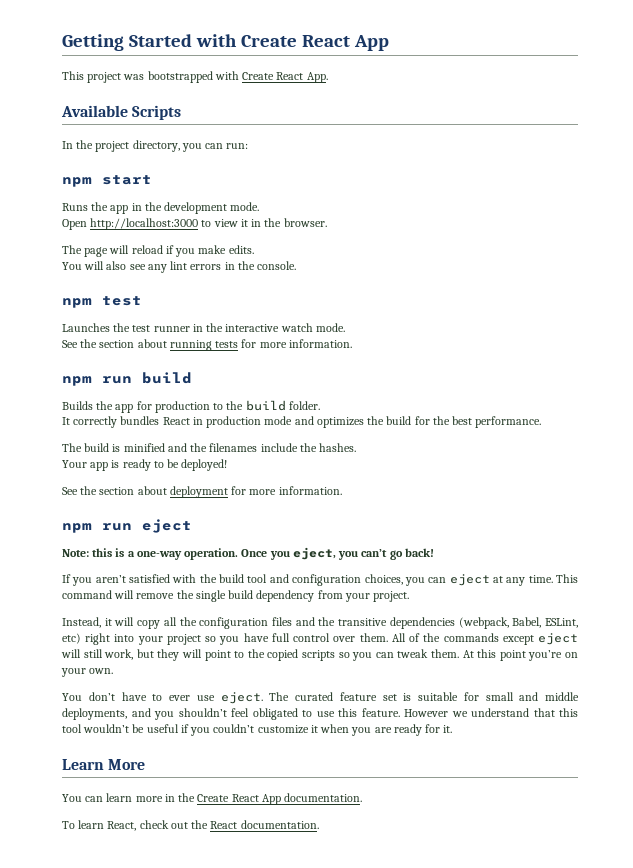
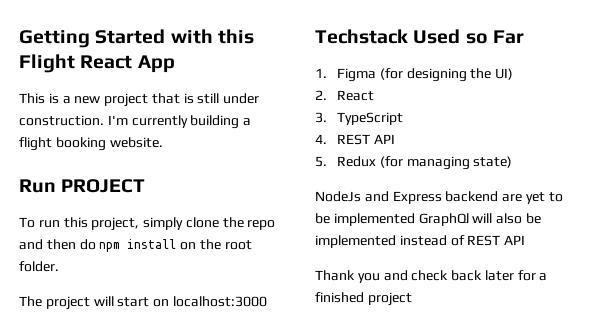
- Getting Started with Create React App
+ Getting Started with this Flight React App
- This project was bootstrapped with Create React App.
- Available Scripts
- In the project directory, you can run:
- npm start
- Runs the app in the development mode.
- Open http://localhost:3000 to view it in the browser.
- The page will reload if you make edits.
- You will also see any lint errors in the console.
- npm test
- Launches the test runner in the interactive watch mode.
- See the section about running tests for more information.
- npm run build
- Builds the app for production to the build folder.
- It correctly bundles React in production mode and optimizes the build for the best performance.
- The build is minified and the filenames include the hashes.
- Your app is ready to be deployed!
- See the section about deployment for more information.
- npm run eject
- Note: this is a one-way operation. Once you eject, you can’t go back!
- If you aren’t satisfied with the build tool and configuration choices, you can eject at any time. This command will remove the single build dependency from your project.
- Instead, it will copy all the configuration files and the transitive dependencies (webpack, Babel, ESLint, etc) right into your project so you have full control over them. All of the commands except eject will still work, but they will point to the copied scripts so you can tweak them. At this point you’re on your own.
- You don’t have to ever use eject. The curated feature set is suitable for small and middle deployments, and you shouldn’t feel obligated to use this feature. However we understand that this tool wouldn’t be useful if you couldn’t customize it when you are ready for it.
- Learn More
- You can learn more in the Create React App documentation.
- To learn React, check out the React documentation.
+ This is a new project that is still under construction. I'm currently building a flight booking website.
+ Run PROJECT
+ To run this project, simply clone the repo and then do npm install on the root folder.
+ The project will start on localhost:3000
+ Techstack Used so Far
+ 1. Figma (for designing the UI)
+ 2. React
+ 3. TypeScript
+ 4. REST API
+ 5. Redux (for managing state)
+ NodeJs and Express backend are yet to be implemented GraphQl will also be implemented instead of REST API
+ Thank you and check back later for a finished project

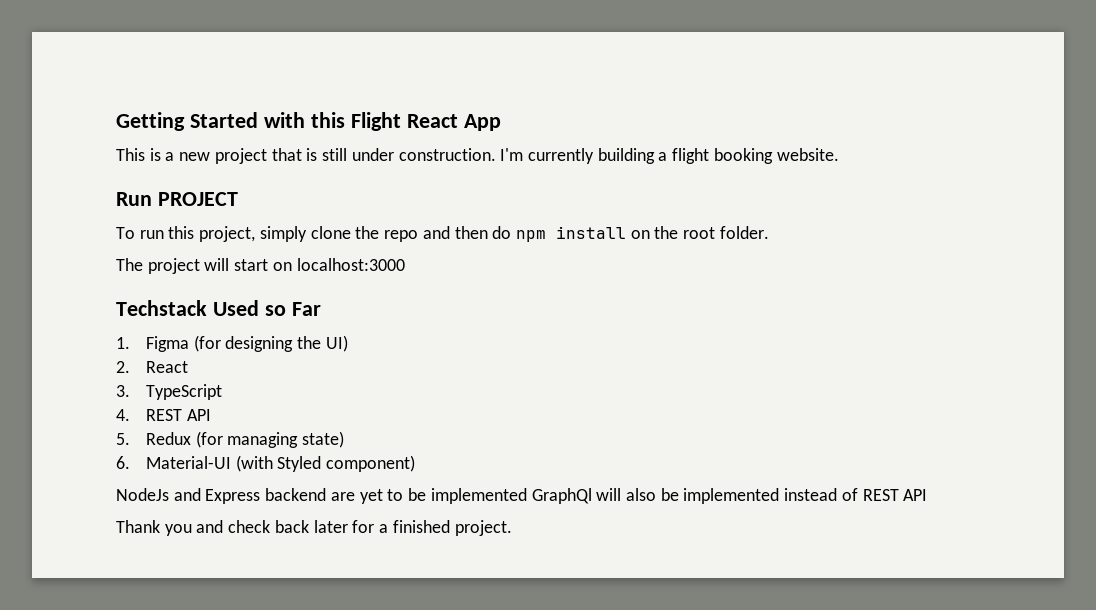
+ 6. Material-UI (with Styled component)
- Thank you and check back later for a finished project
+ Thank you and check back later for a finished project.

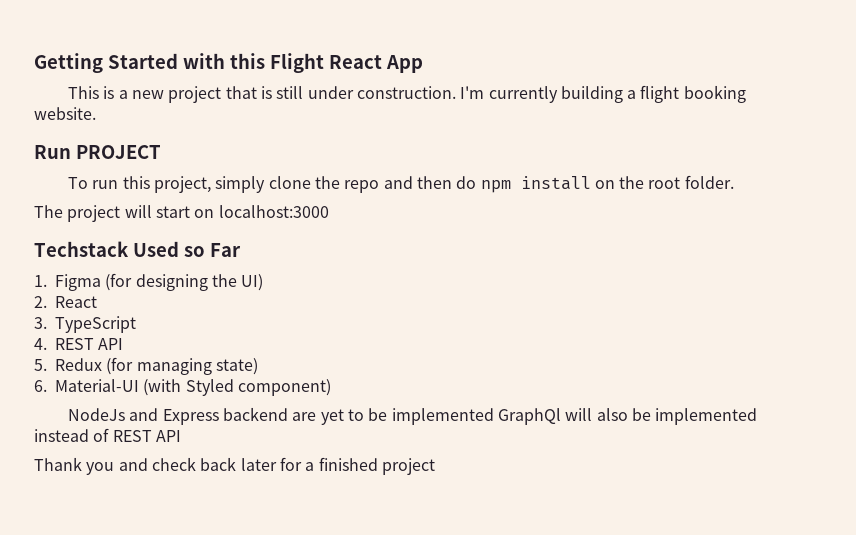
- Thank you and check back later for a finished project.
+ Thank you and check back later for a finished project

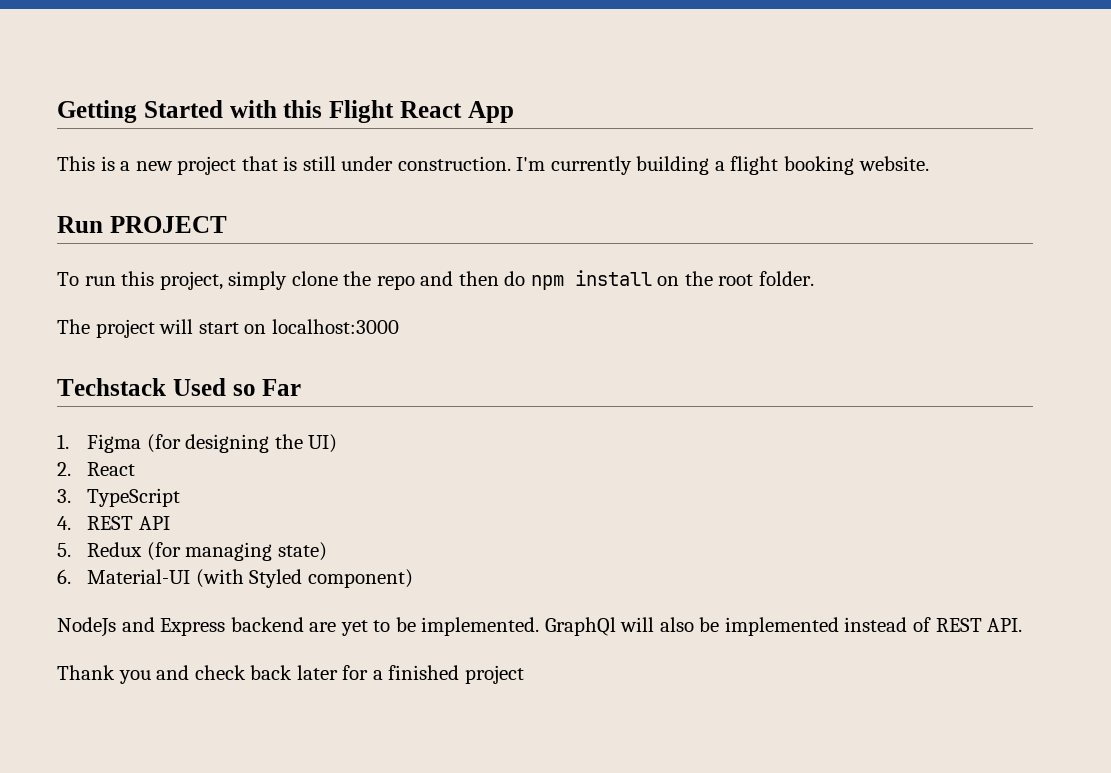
- NodeJs and Express backend are yet to be implemented GraphQl will also be implemented instead of REST API
+ NodeJs and Express backend are yet to be implemented. GraphQl will also be implemented instead of REST API.

